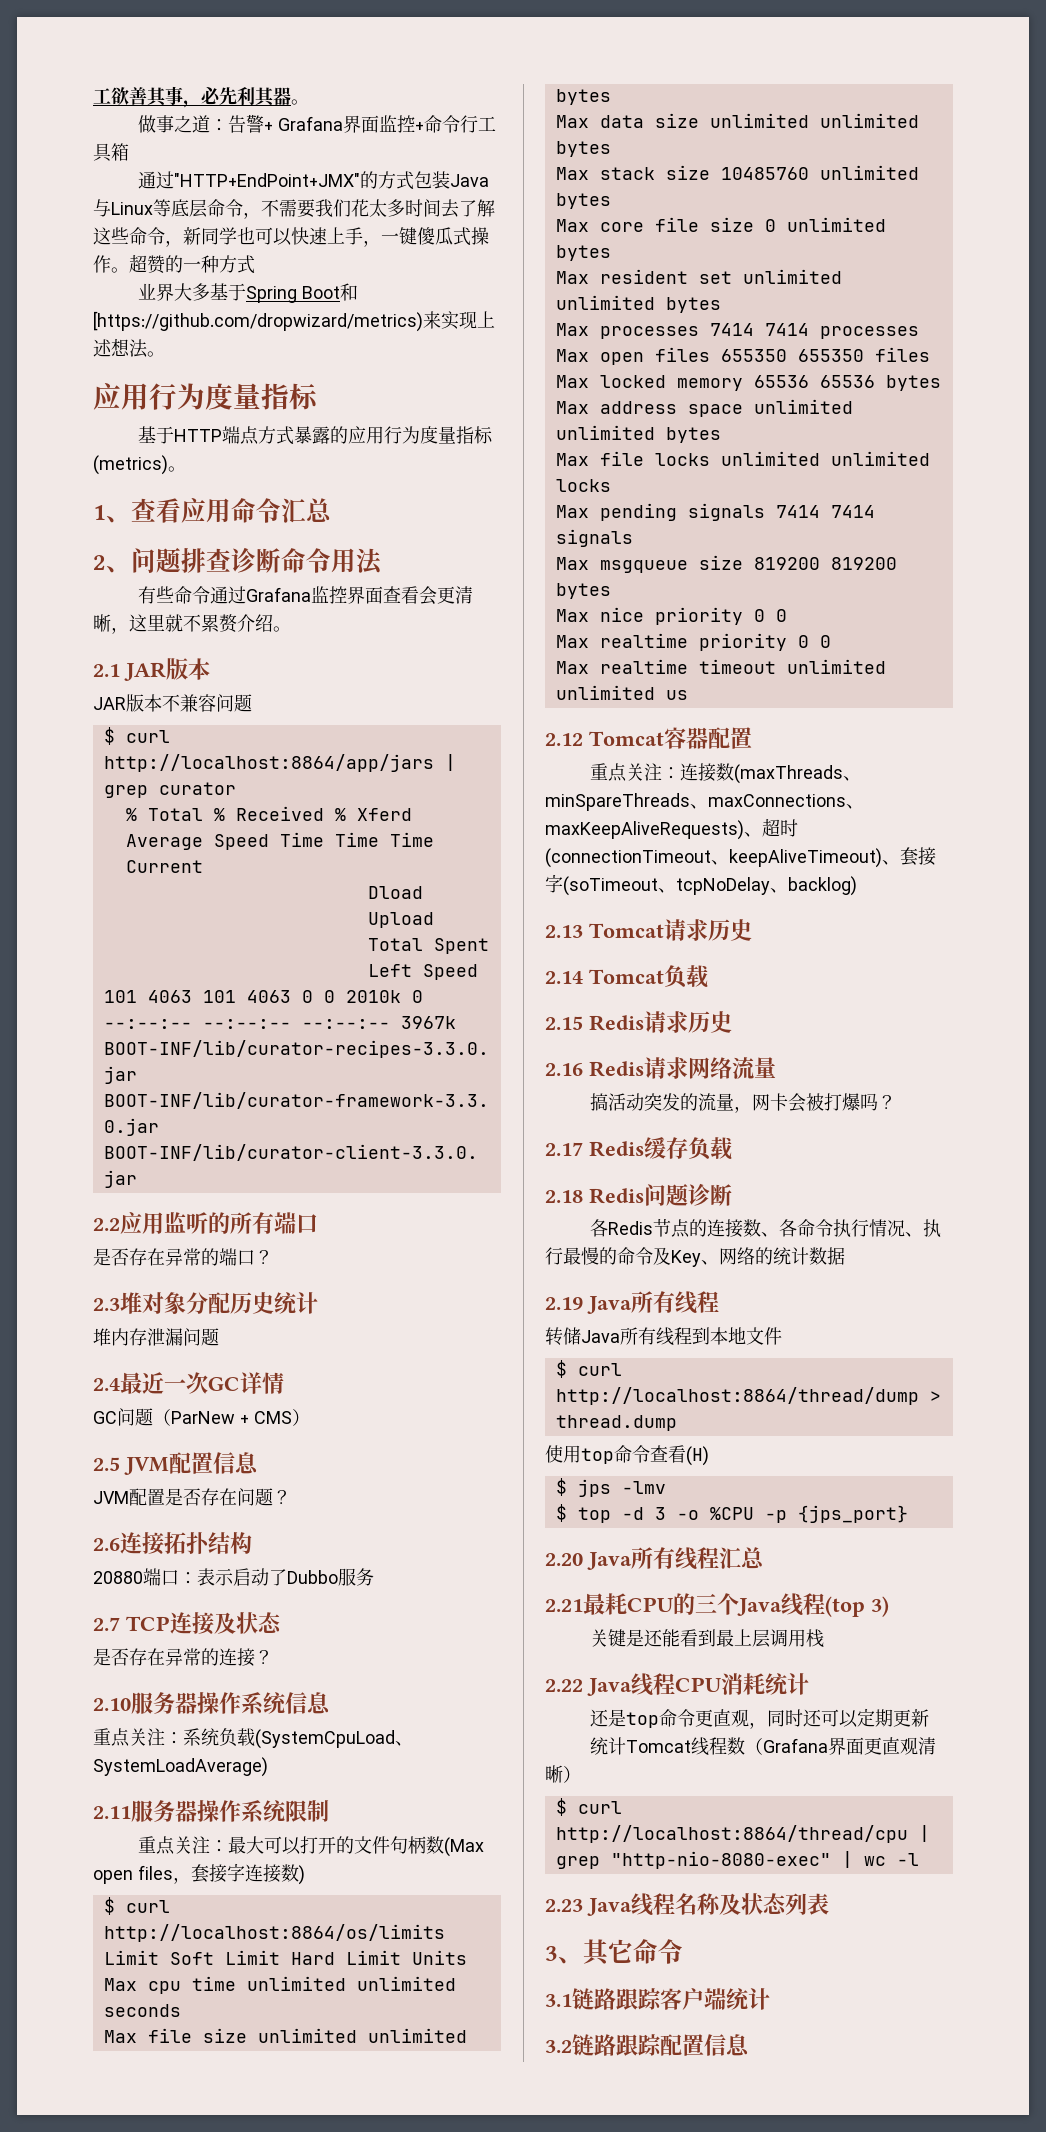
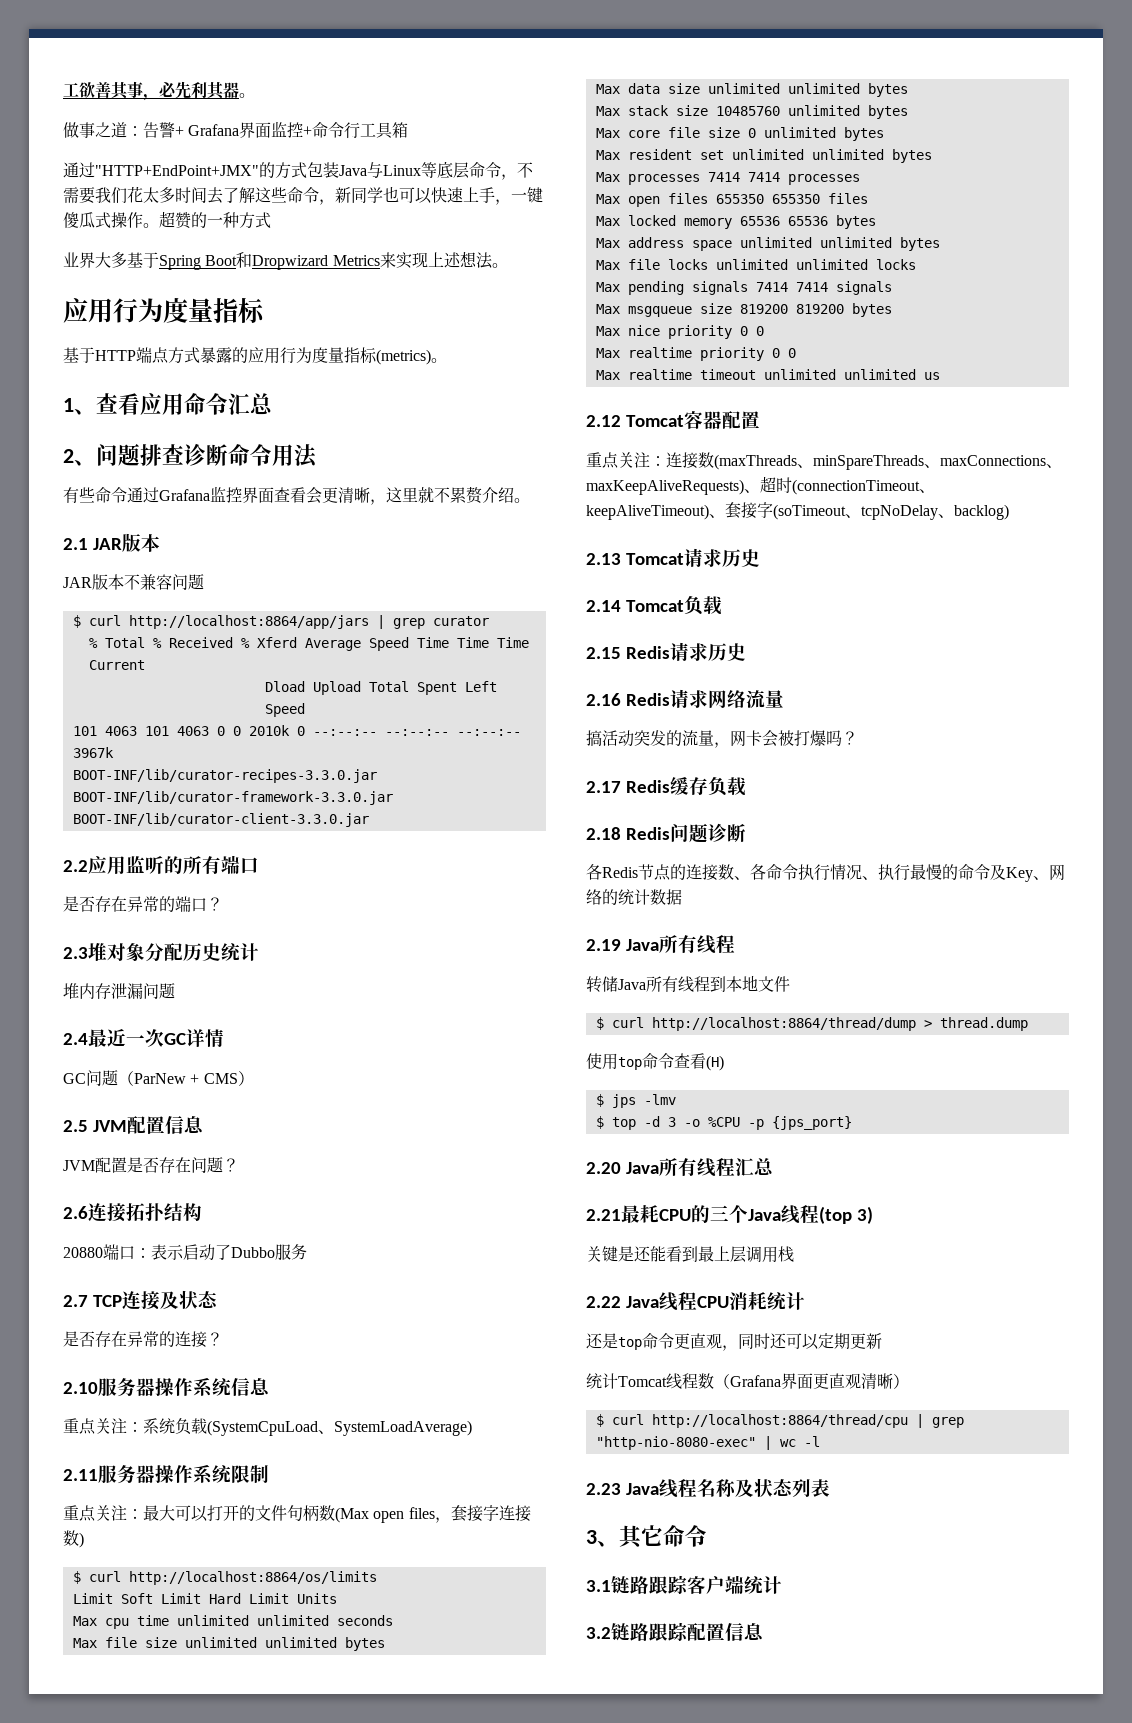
- 业界大多基于Spring Boot和[https://github.com/dropwizard/metrics)来实现上述想法。
+ 业界大多基于Spring Boot和Dropwizard Metrics来实现上述想法。

